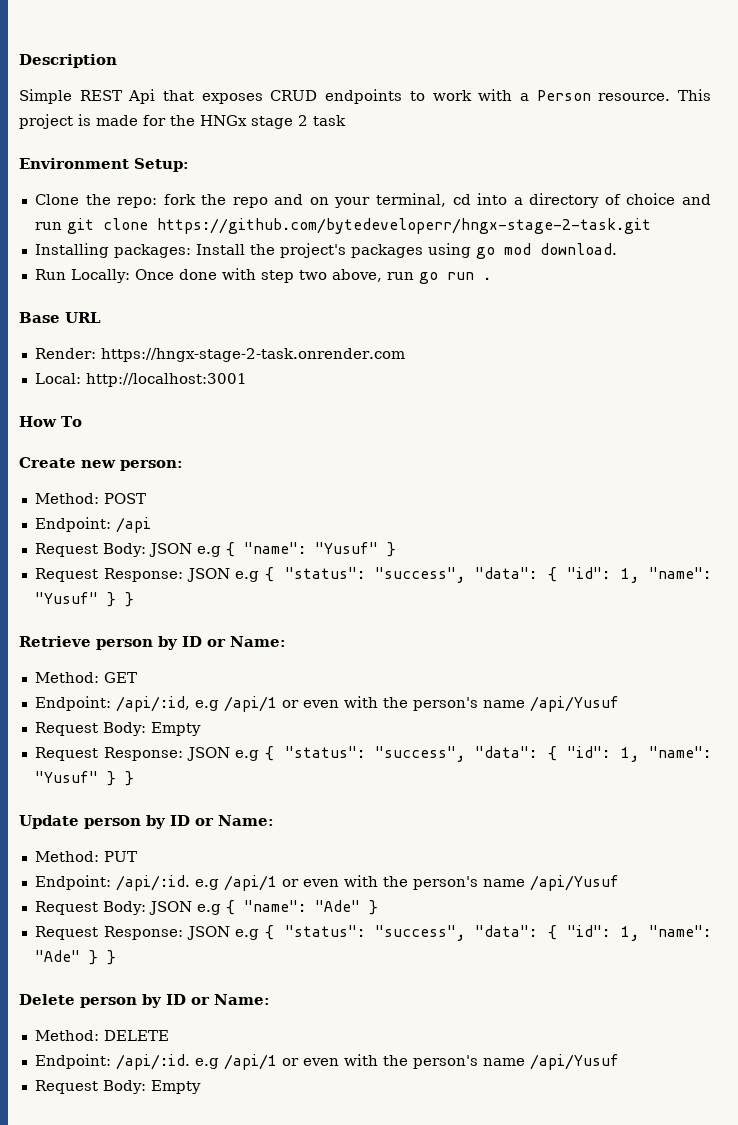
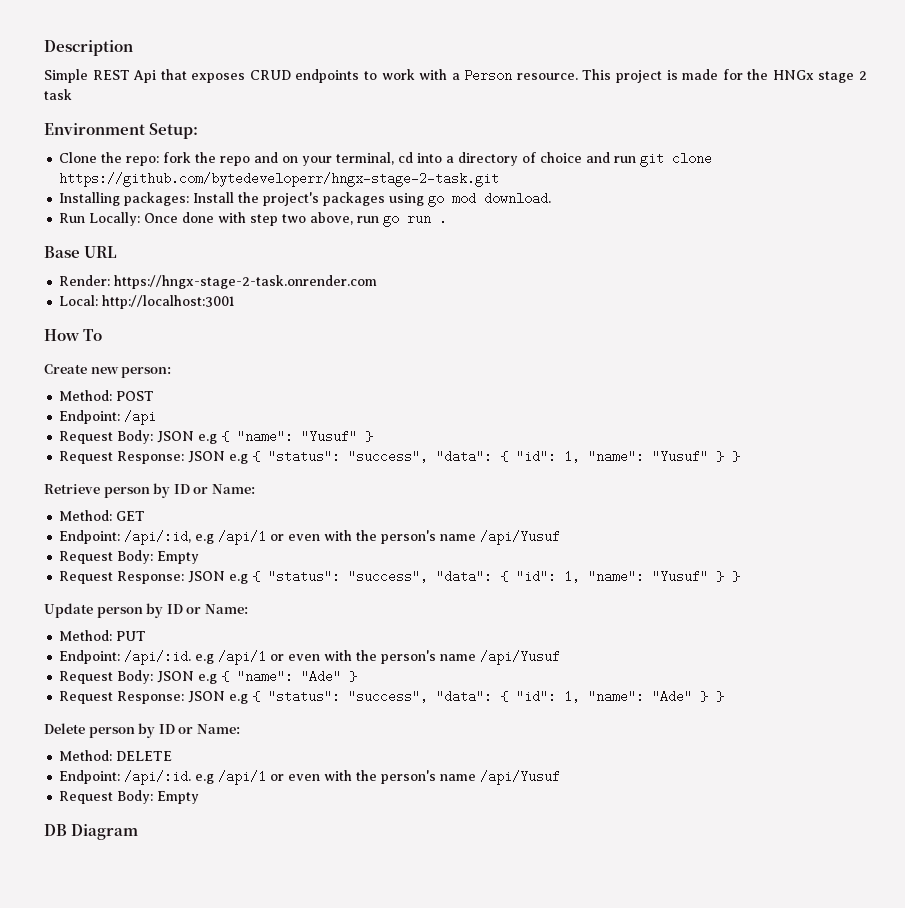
+ DB Diagram

